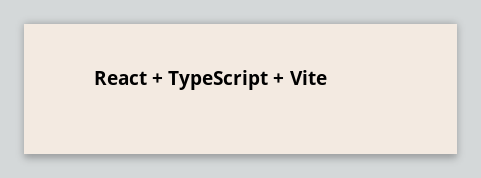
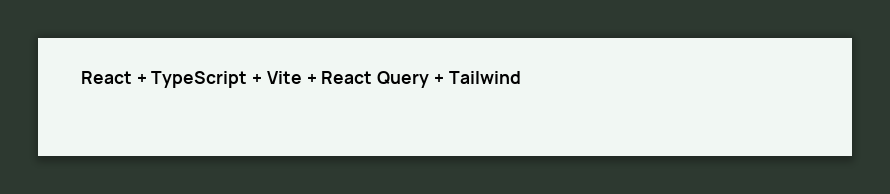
- React + TypeScript + Vite
+ React + TypeScript + Vite + React Query + Tailwind

